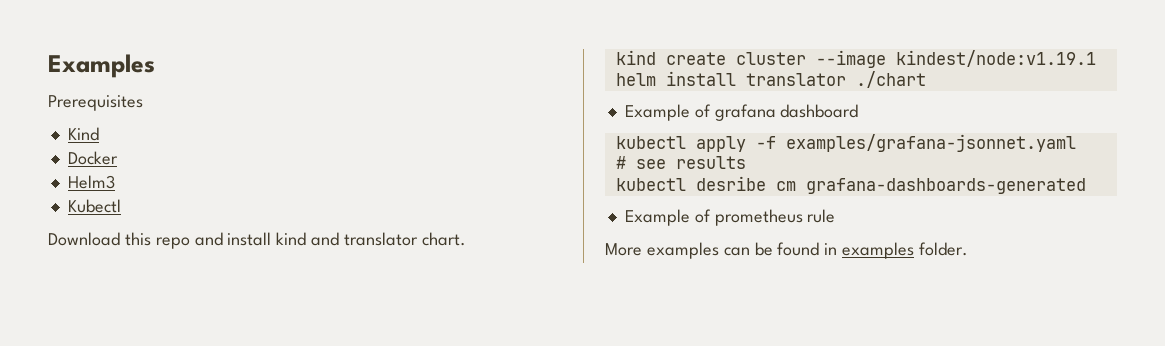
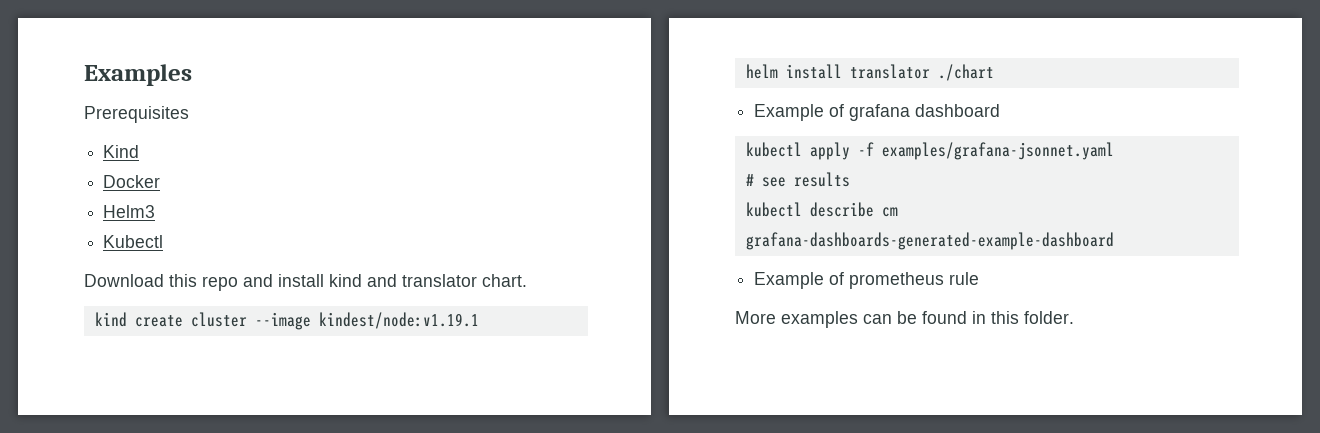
- kubectl desribe cm grafana-dashboards-generated
+ kubectl describe cm grafana-dashboards-generated-example-dashboard
- More examples can be found in examples folder.
+ More examples can be found in this folder.

